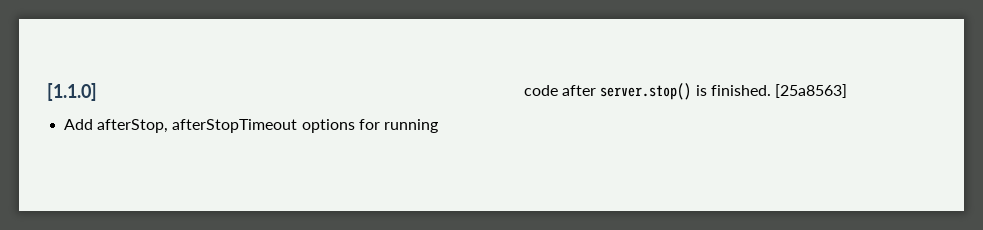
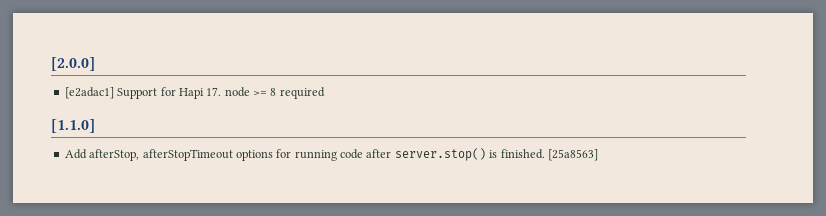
+ [2.0.0]
+ [e2adac1] Support for Hapi 17. node >= 8 required

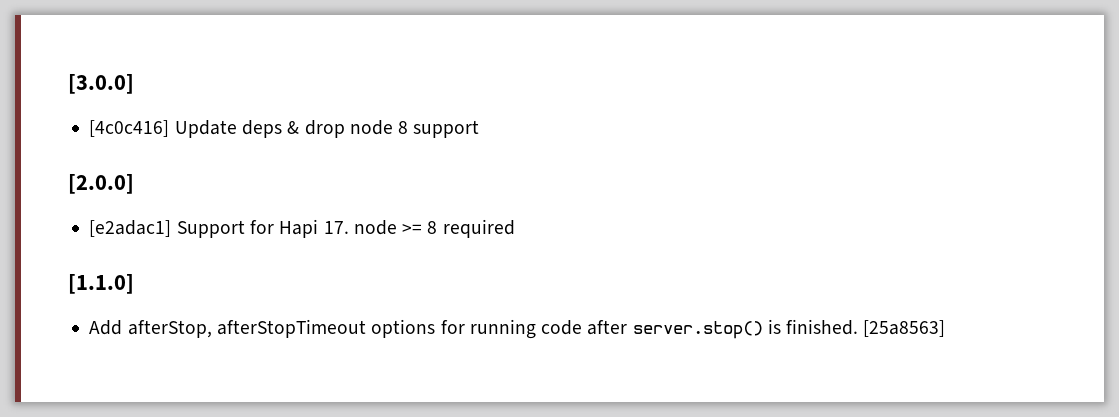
+ [3.0.0]
+ [4c0c416] Update deps & drop node 8 support

